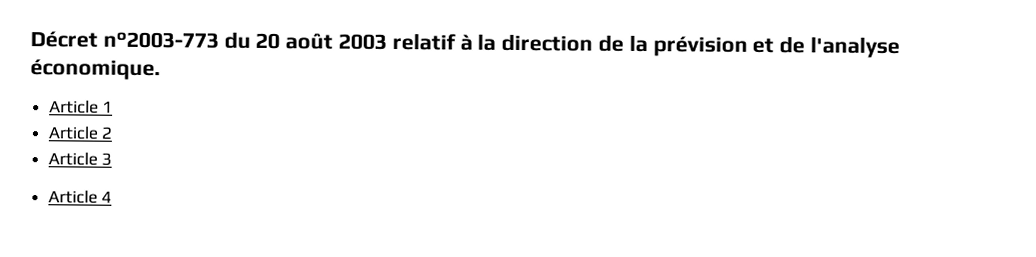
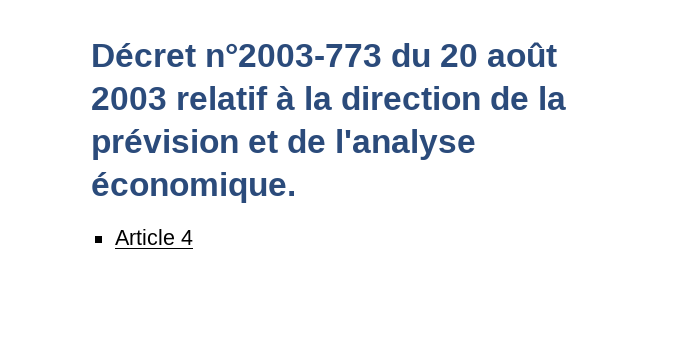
- Article 1
- Article 2
- Article 3

